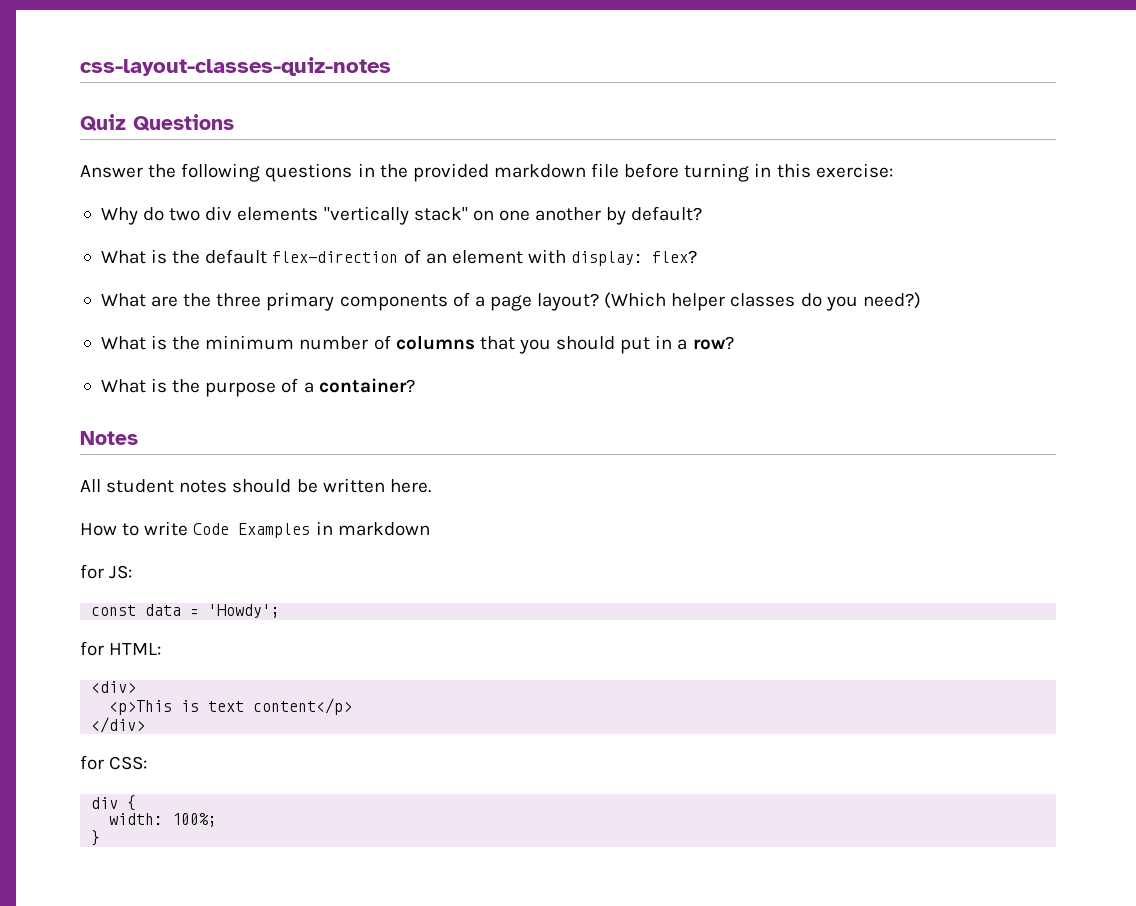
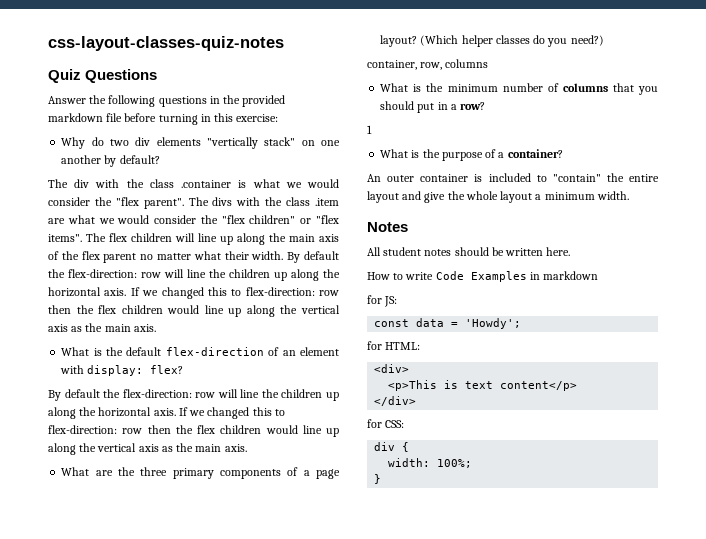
+ The div with the class .container is what we would consider the "flex parent". The divs with the class .item are what we would consider the "flex children" or "flex items". The flex children will line up along the main axis of the flex parent no matter what their width. By default the flex-direction: row will line the children up along the horizontal axis. If we changed this to flex-direction: row then the flex children would line up along the vertical axis as the main axis.
  What is the default flex-direction of an element with display: flex?
+ By default the flex-direction: row will line the children up along the horizontal axis. If we changed this to flex-direction: row then the flex children would line up along the vertical axis as the main axis.
+ container, row, columns
+ 1
+ An outer container is included to "contain" the entire layout and give the whole layout a minimum width.

